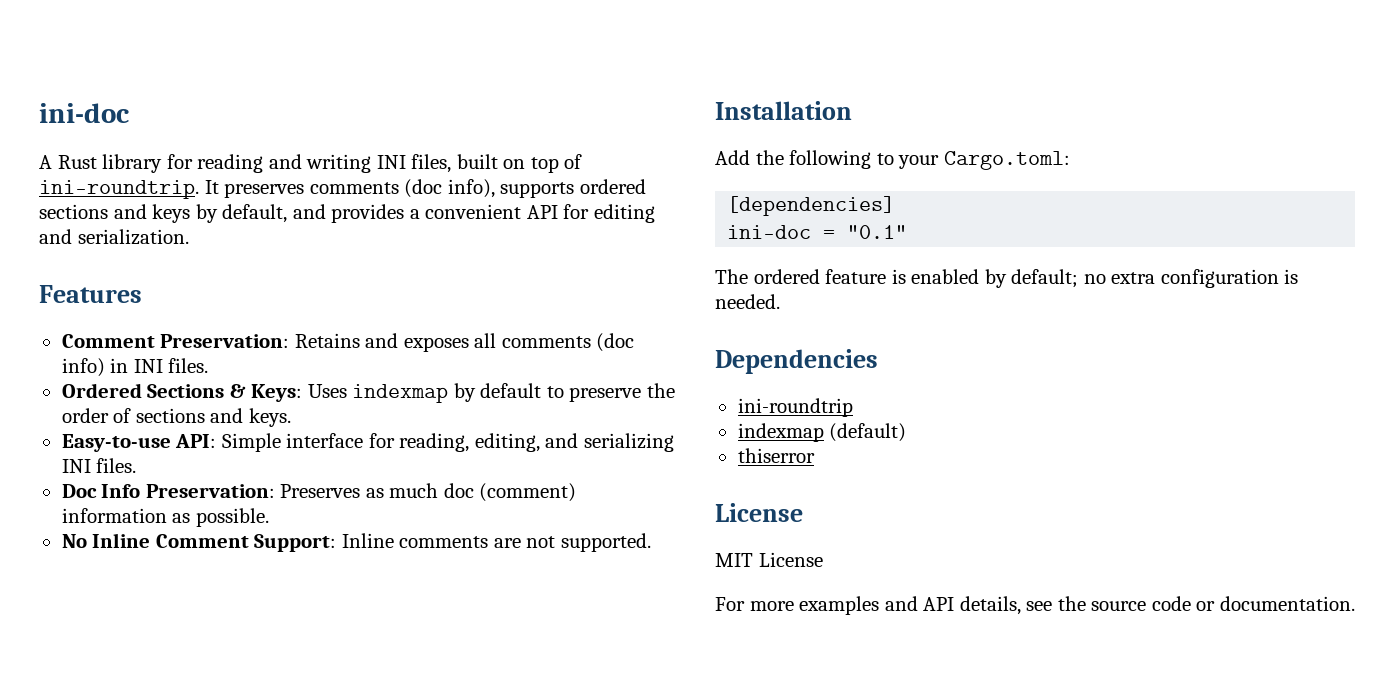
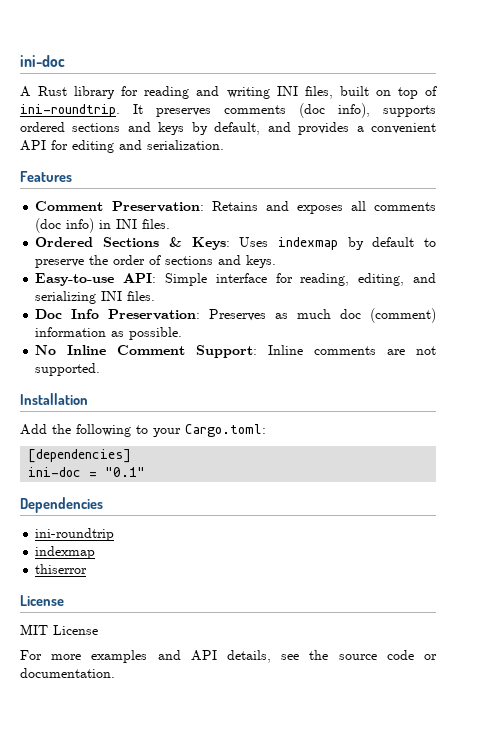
- The ordered feature is enabled by default; no extra configuration is needed.
  ini-roundtrip
- indexmap (default)
+ indexmap

